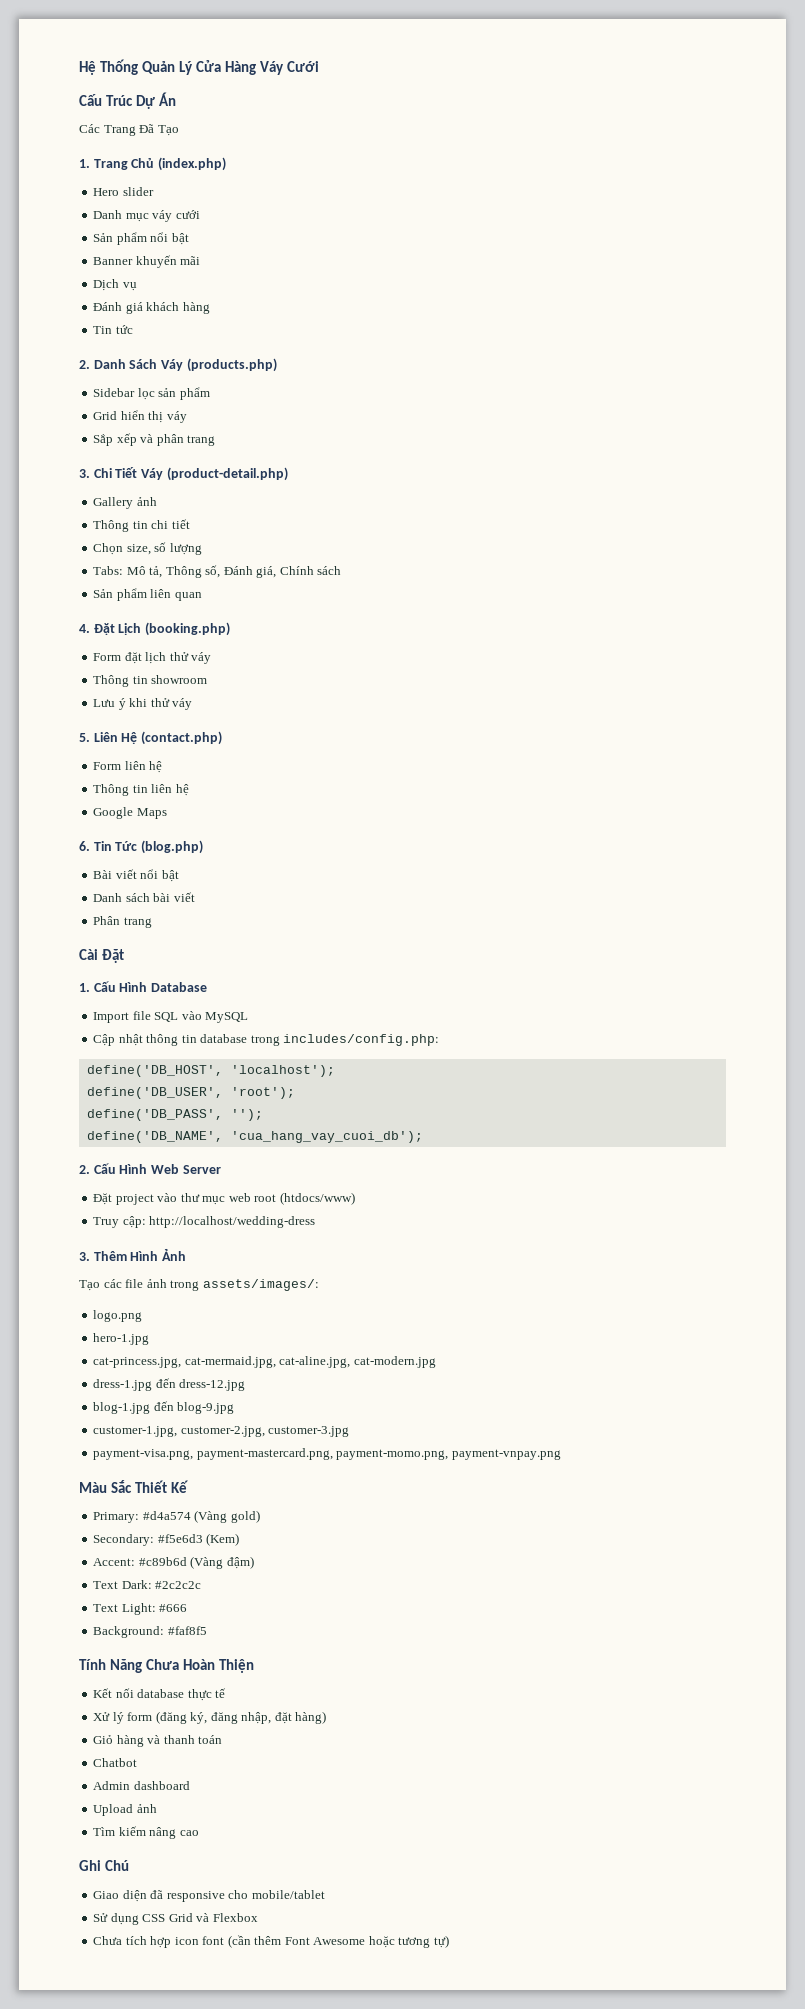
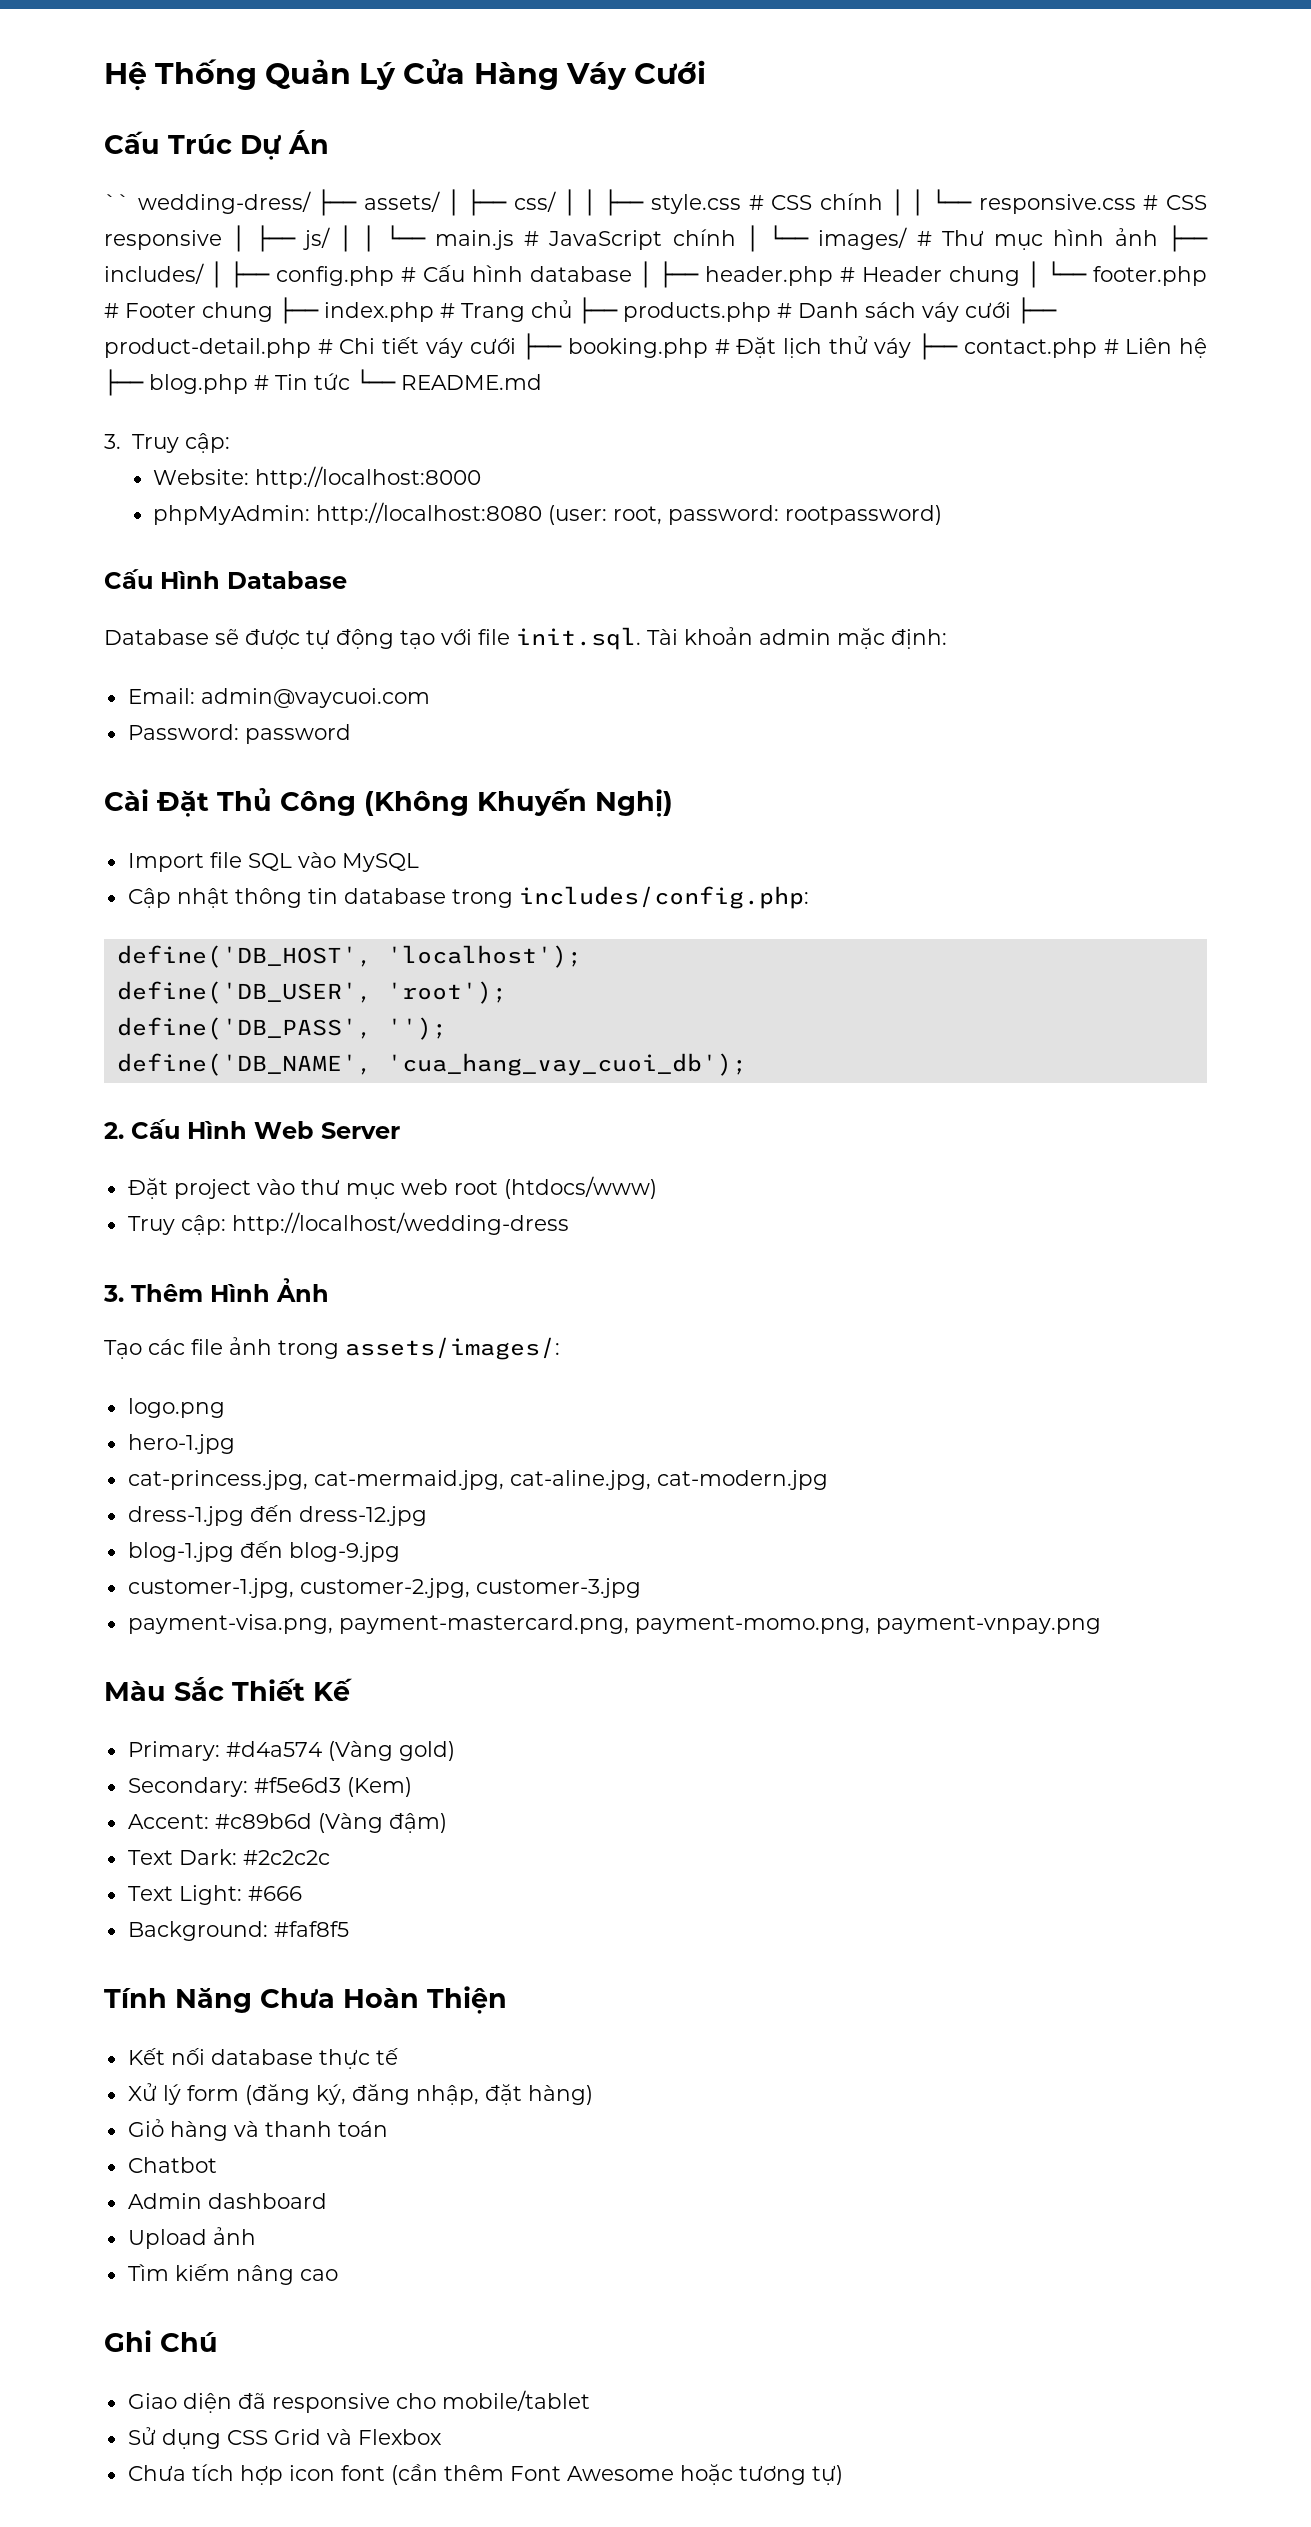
- Các Trang Đã Tạo
- 1. Trang Chủ (index.php)
- Hero slider
- Danh mục váy cưới
- Sản phẩm nổi bật
- Banner khuyến mãi
- Dịch vụ
- Đánh giá khách hàng
- Tin tức
- 2. Danh Sách Váy (products.php)
- Sidebar lọc sản phẩm
- Grid hiển thị váy
- Sắp xếp và phân trang
- 3. Chi Tiết Váy (product-detail.php)
- Gallery ảnh
- Thông tin chi tiết
- Chọn size, số lượng
- Tabs: Mô tả, Thông số, Đánh giá, Chính sách
- Sản phẩm liên quan
- 4. Đặt Lịch (booking.php)
- Form đặt lịch thử váy
- Thông tin showroom
- Lưu ý khi thử váy
- 5. Liên Hệ (contact.php)
- Form liên hệ
- Thông tin liên hệ
- Google Maps
- 6. Tin Tức (blog.php)
- Bài viết nổi bật
- Danh sách bài viết
- Phân trang
- Cài Đặt
- 1. Cấu Hình Database
+ `` wedding-dress/ ├── assets/ │ ├── css/ │ │ ├── style.css # CSS chính │ │ └── responsive.css # CSS responsive │ ├── js/ │ │ └── main.js # JavaScript chính │ └── images/ # Thư mục hình ảnh ├── includes/ │ ├── config.php # Cấu hình database │ ├── header.php # Header chung │ └── footer.php # Footer chung ├── index.php # Trang chủ ├── products.php # Danh sách váy cưới ├── product-detail.php # Chi tiết váy cưới ├── booking.php # Đặt lịch thử váy ├── contact.php # Liên hệ ├── blog.php # Tin tức └── README.md
+ 3. Truy cập:
+ Website: http://localhost:8000
+ phpMyAdmin: http://localhost:8080 (user: root, password: rootpassword)
+ Cấu Hình Database
+ Database sẽ được tự động tạo với file init.sql. Tài khoản admin mặc định:
+ Email: admin@vaycuoi.com
+ Password: password
+ Cài Đặt Thủ Công (Không Khuyến Nghị)

